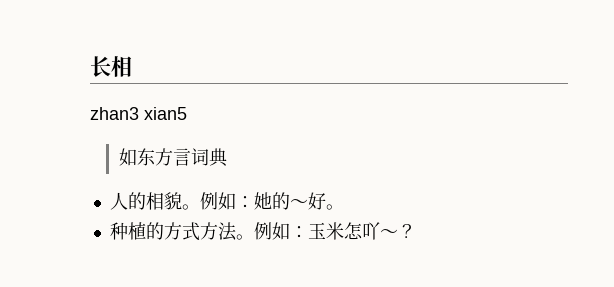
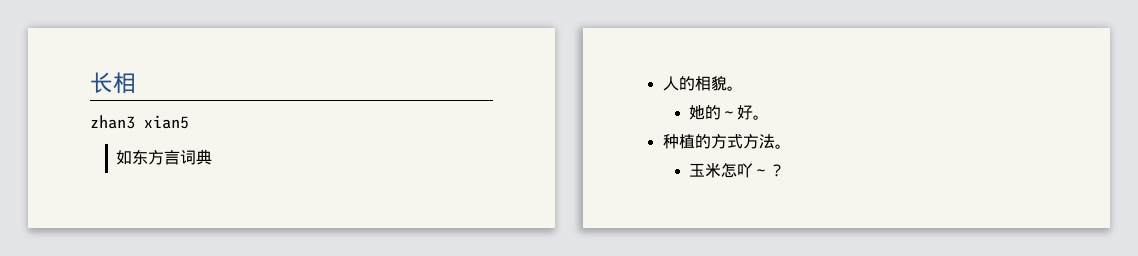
- 人的相貌。例如：她的～好。
+ 人的相貌。
+ 她的～好。
- 种植的方式方法。例如：玉米怎吖～？
+ 种植的方式方法。
+ 玉米怎吖～？

